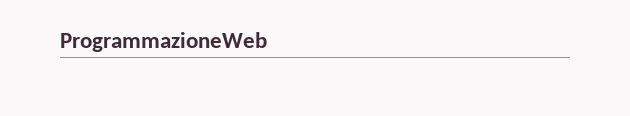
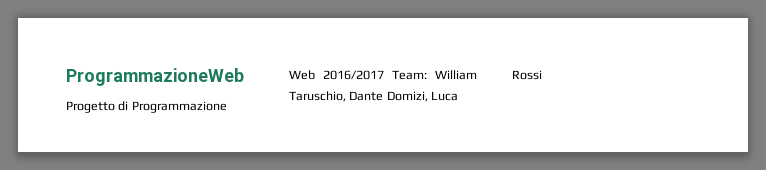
+ Progetto di Programmazione Web 2016/2017 Team: William Taruschio, Dante Domizi, Luca Rossi

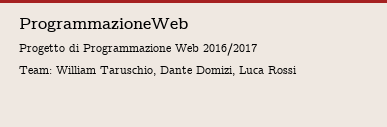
- Progetto di Programmazione Web 2016/2017 Team: William Taruschio, Dante Domizi, Luca Rossi
+ Progetto di Programmazione Web 2016/2017
+ Team: William Taruschio, Dante Domizi, Luca Rossi

